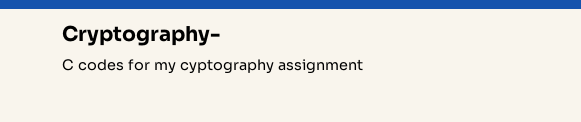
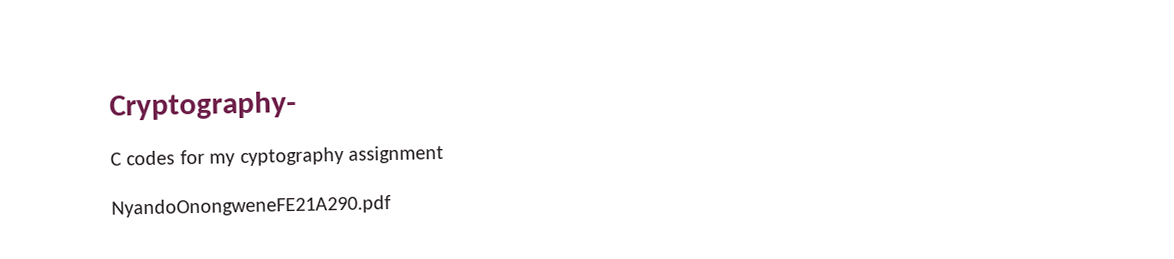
+ NyandoOnongweneFE21A290.pdf

